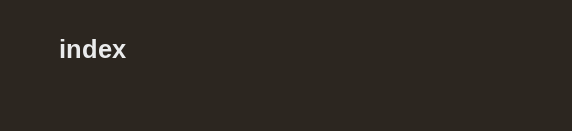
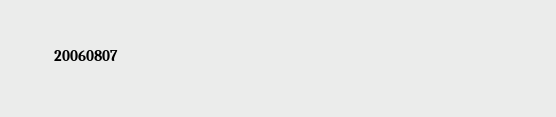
- index
+ 20060807

